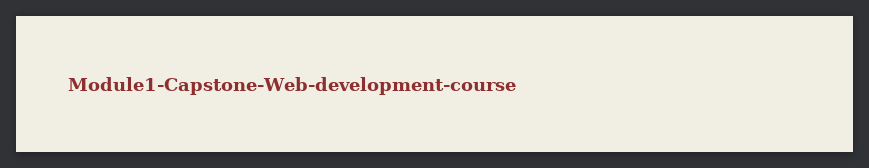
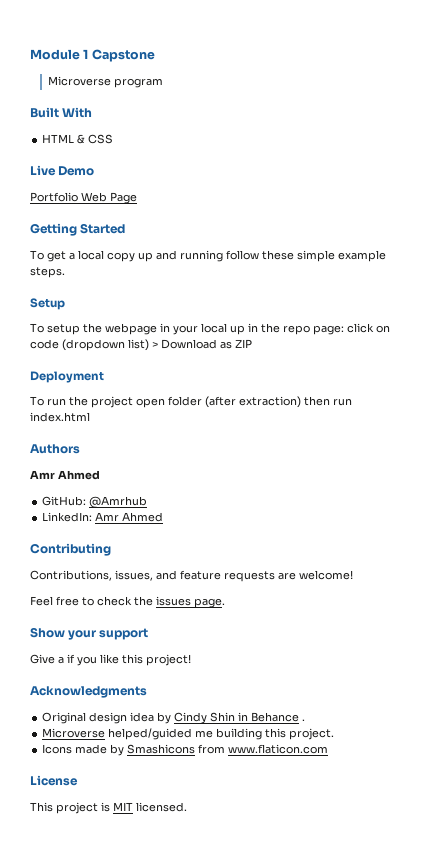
- Module1-Capstone-Web-development-course
+ Module 1 Capstone
+ Microverse program
+ Built With
+ HTML & CSS
+ Live Demo
+ Portfolio Web Page
+ Getting Started
+ To get a local copy up and running follow these simple example steps.
+ Setup
+ To setup the webpage in your local up in the repo page: click on code (dropdown list) > Download as ZIP
+ Deployment
+ To run the project open folder (after extraction) then run index.html
+ Authors
+ Amr Ahmed
+ GitHub: @Amrhub
+ LinkedIn: Amr Ahmed
+ Contributing
+ Contributions, issues, and feature requests are welcome!
+ Feel free to check the issues page.
+ Show your support
+ Give a if you like this project!
+ Acknowledgments
+ Original design idea by Cindy Shin in Behance .
+ Microverse helped/guided me building this project.
+ Icons made by Smashicons from www.flaticon.com
+ License
+ This project is MIT licensed.

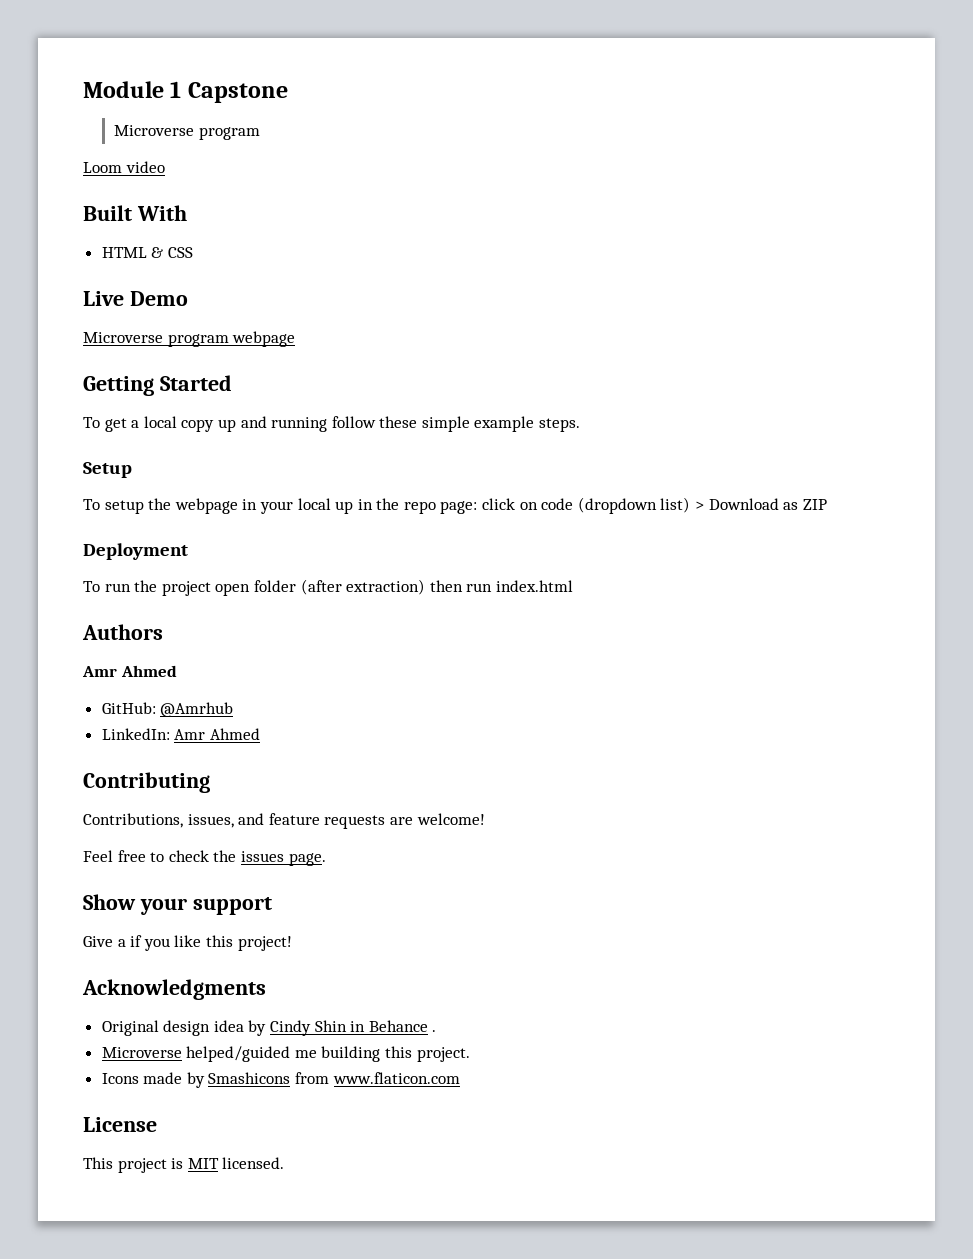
+ Loom video
- Portfolio Web Page
+ Microverse program webpage

